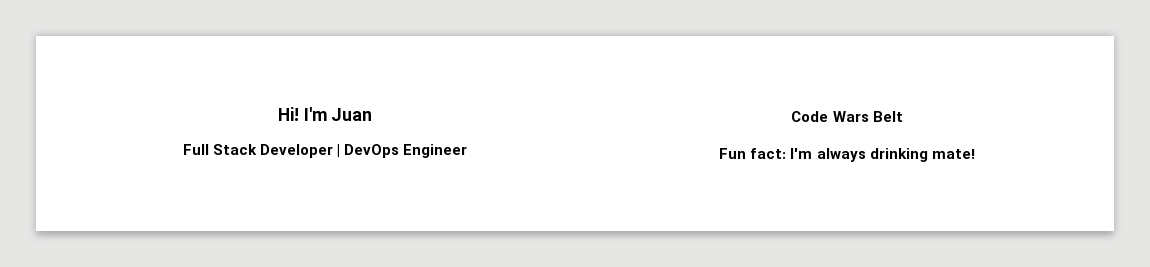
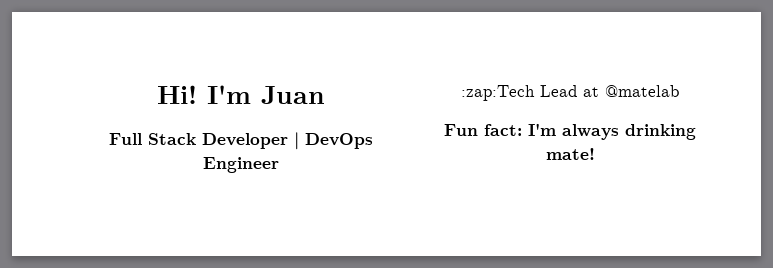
- Code Wars Belt
+ :zap:Tech Lead at @matelab

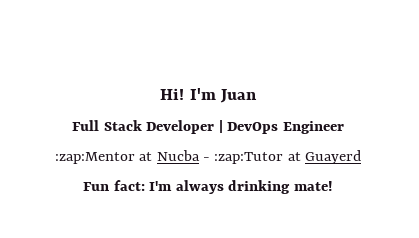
- :zap:Tech Lead at @matelab
+ :zap:Mentor at Nucba - :zap:Tutor at Guayerd

